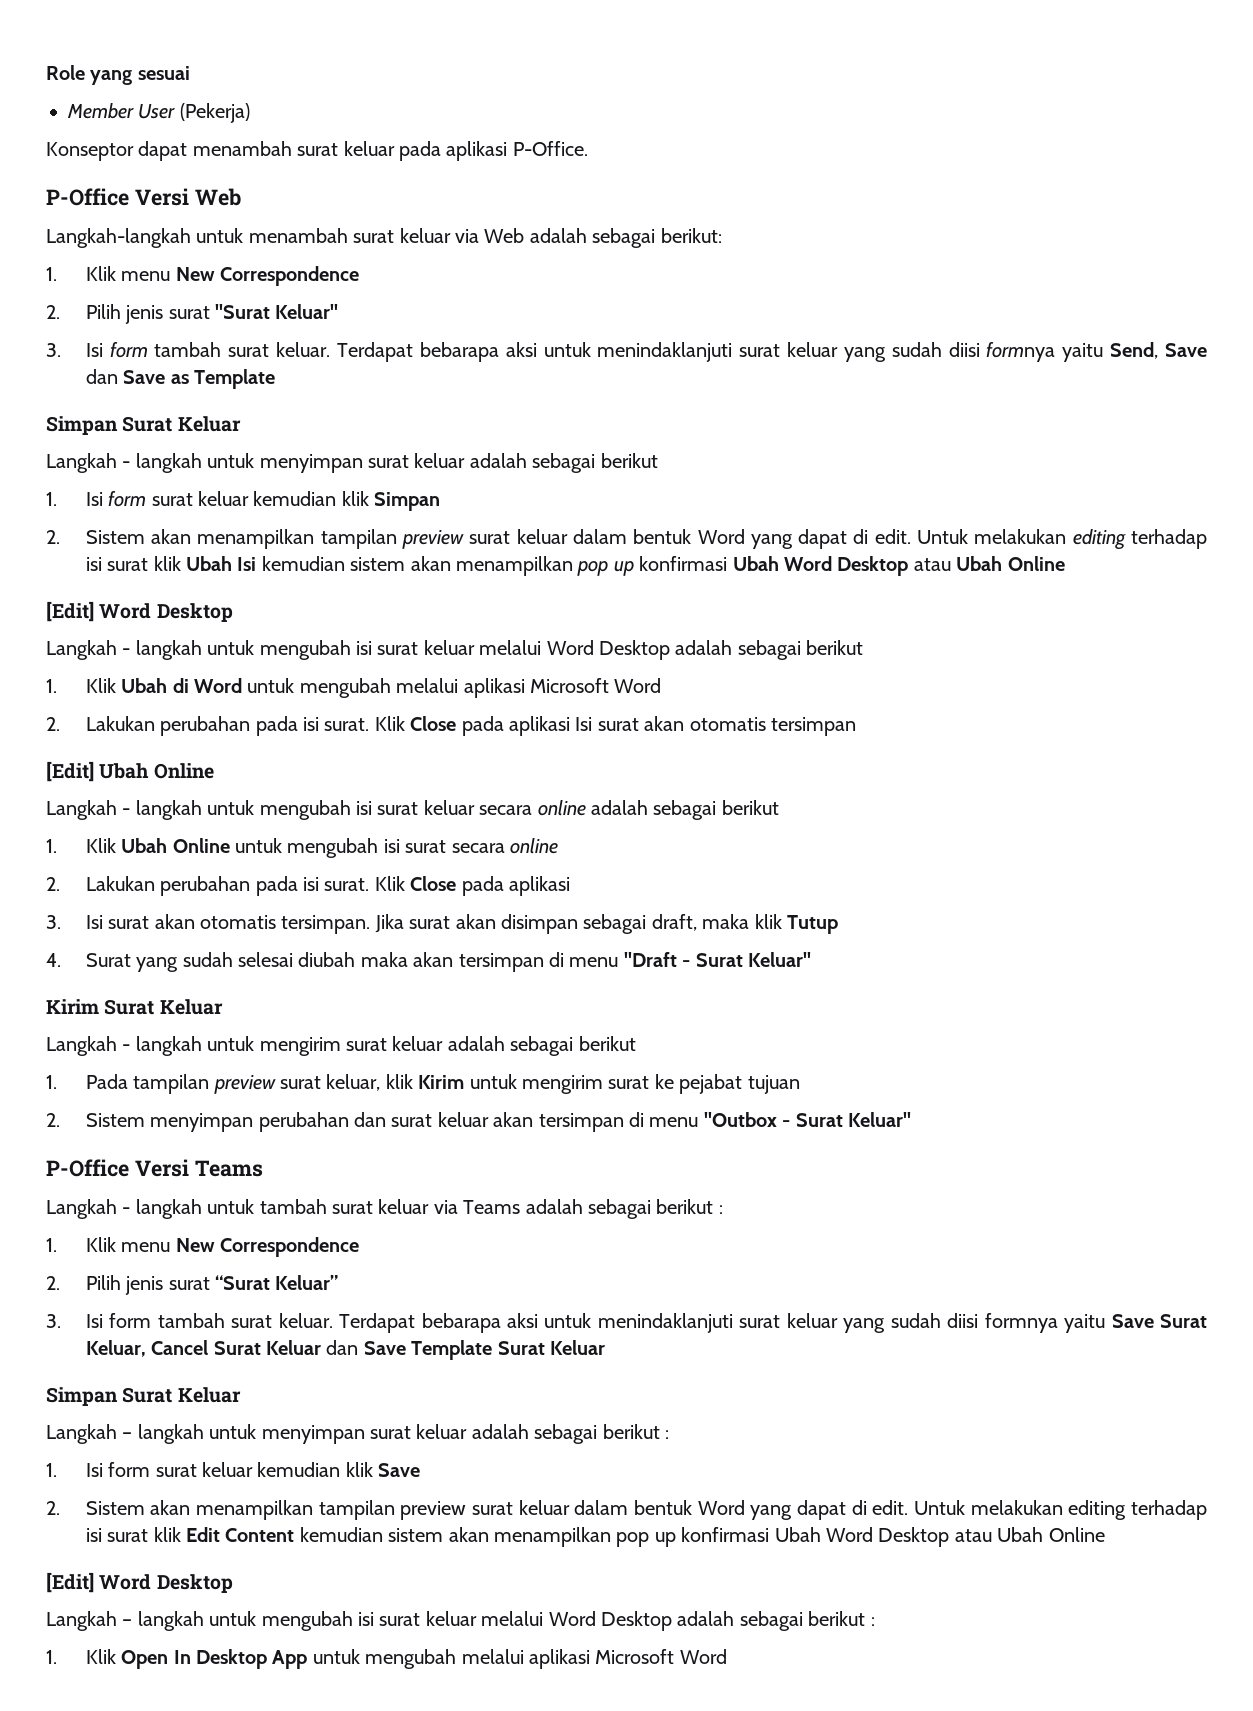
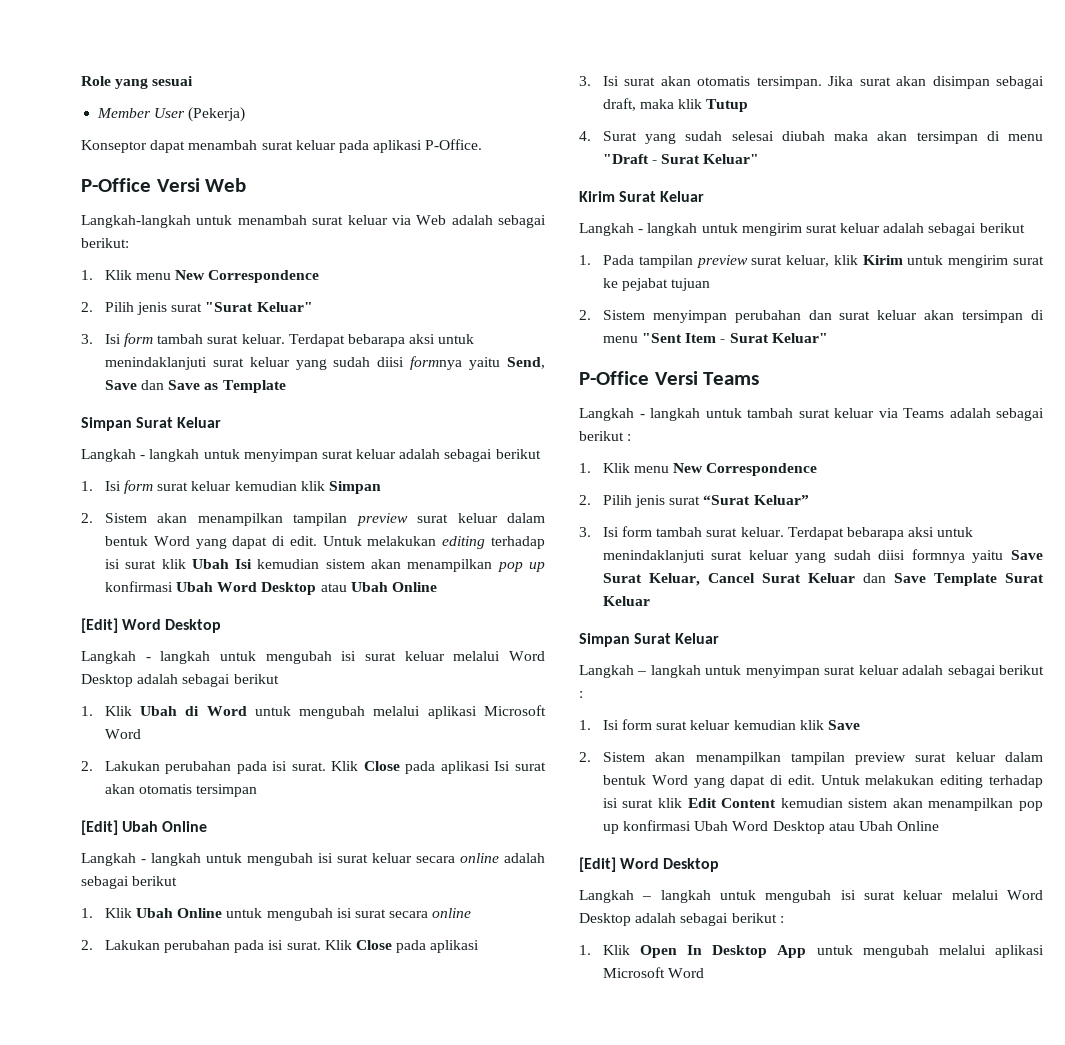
- 2. Sistem menyimpan perubahan dan surat keluar akan tersimpan di menu "Outbox - Surat Keluar"
+ 2. Sistem menyimpan perubahan dan surat keluar akan tersimpan di menu "Sent Item - Surat Keluar"

